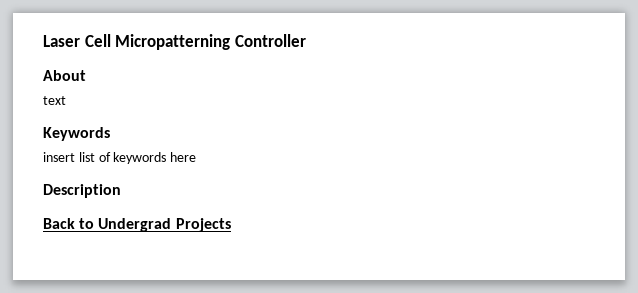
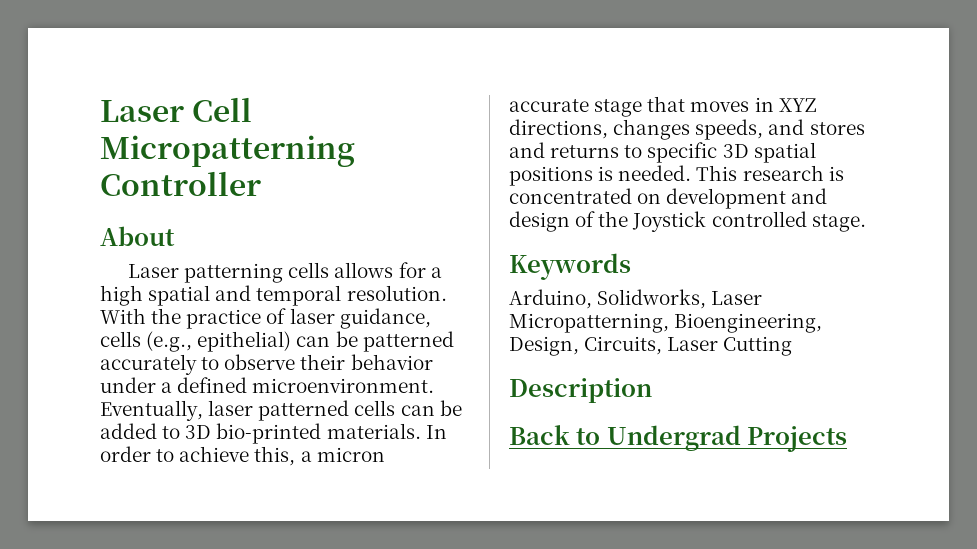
- text
+ Laser patterning cells allows for a high spatial and temporal resolution. With the practice of laser guidance, cells (e.g., epithelial) can be patterned accurately to observe their behavior under a defined microenvironment. Eventually, laser patterned cells can be added to 3D bio-printed materials. In order to achieve this, a micron accurate stage that moves in XYZ directions, changes speeds, and stores and returns to specific 3D spatial positions is needed. This research is concentrated on development and design of the Joystick controlled stage.
  Keywords
- insert list of keywords here
+ Arduino, Solidworks, Laser Micropatterning, Bioengineering, Design, Circuits, Laser Cutting

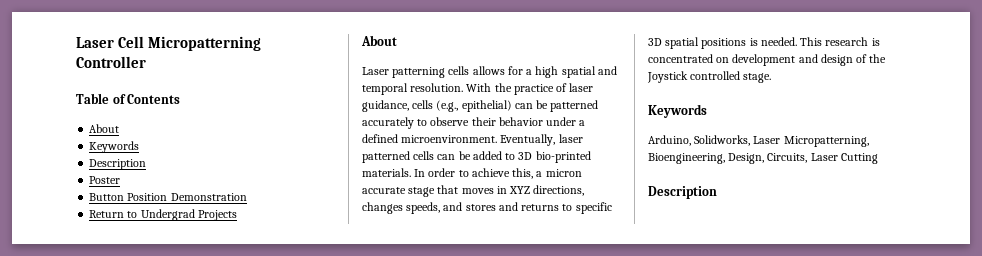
+ Table of Contents
+ About
+ Keywords
+ Description
+ Poster
+ Button Position Demonstration
+ Return to Undergrad Projects
- Back to Undergrad Projects

